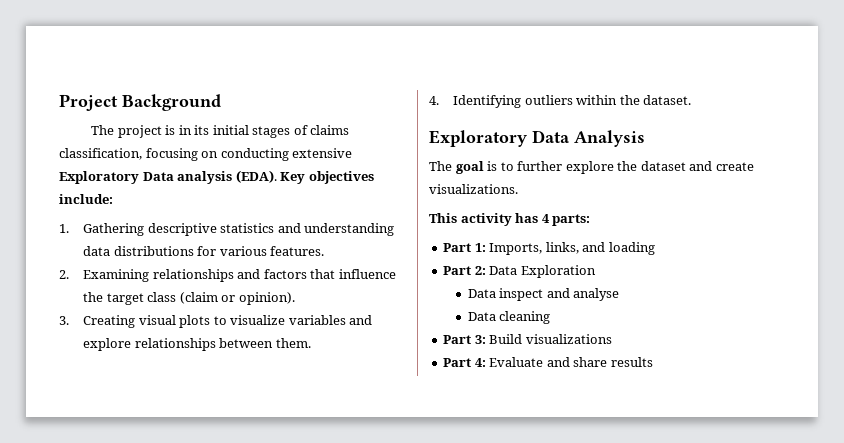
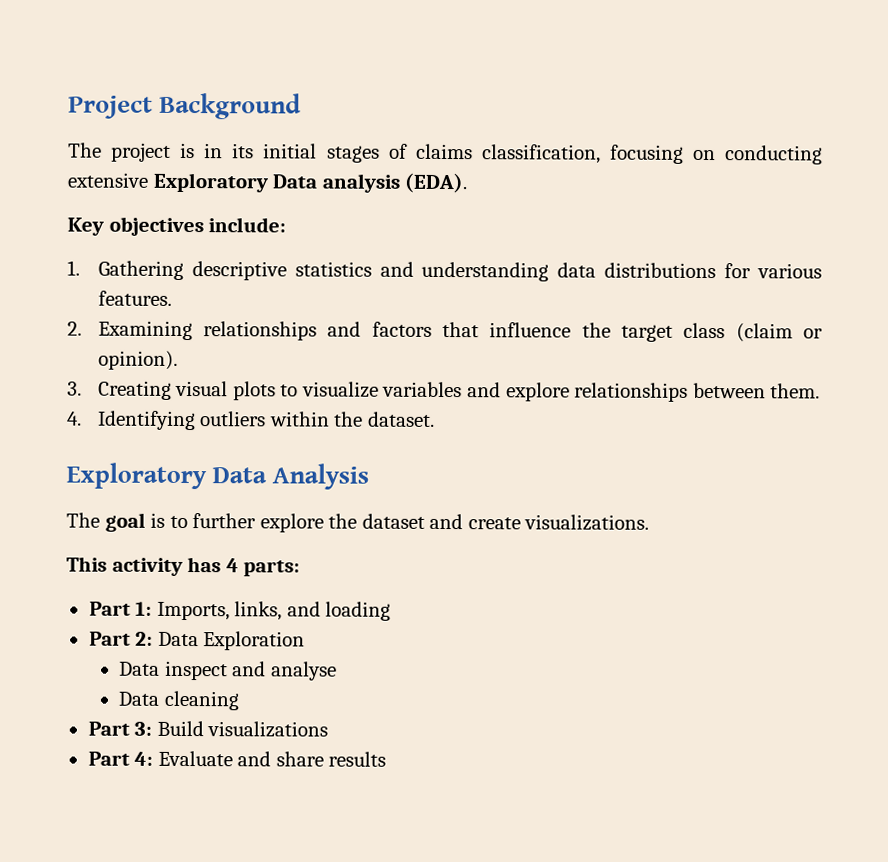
- The project is in its initial stages of claims classification, focusing on conducting extensive Exploratory Data analysis (EDA). Key objectives include:
+ The project is in its initial stages of claims classification, focusing on conducting extensive Exploratory Data analysis (EDA).
+ Key objectives include:

